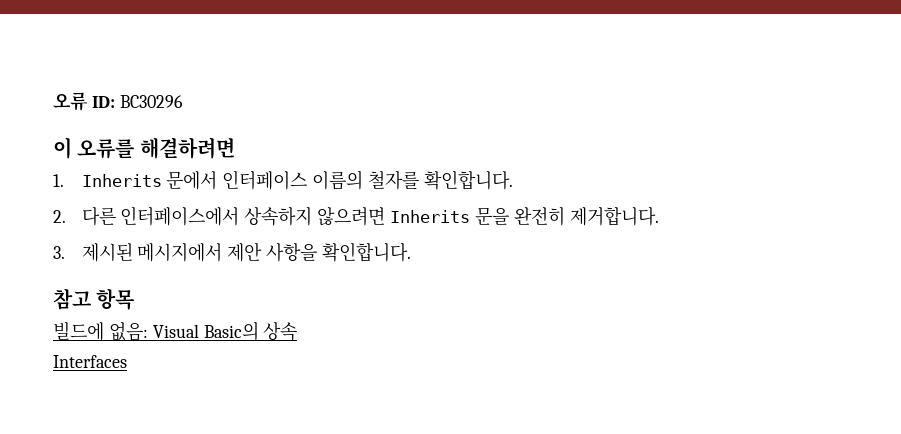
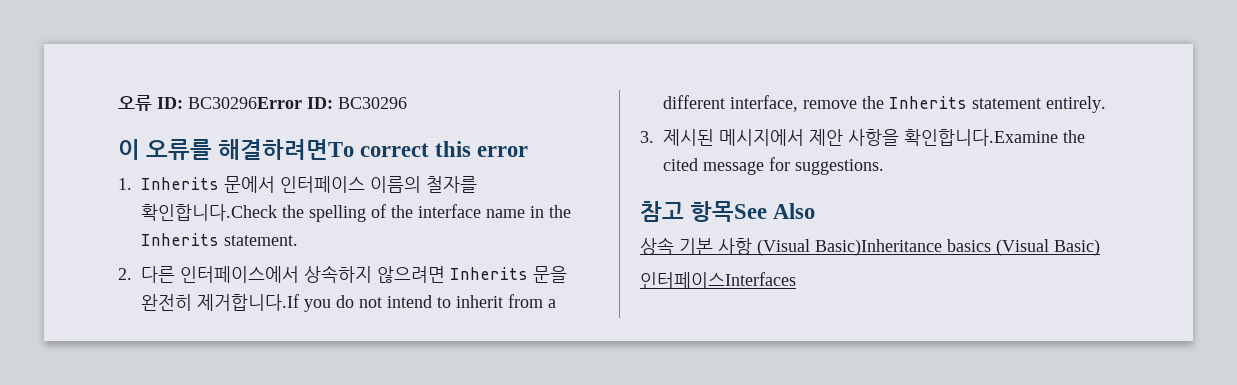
- 오류 ID: BC30296
+ 오류 ID: BC30296Error ID: BC30296
- 이 오류를 해결하려면
+ 이 오류를 해결하려면To correct this error
- 1. Inherits 문에서 인터페이스 이름의 철자를 확인합니다.
+ 1. Inherits 문에서 인터페이스 이름의 철자를 확인합니다.Check the spelling of the interface name in the Inherits statement.
- 2. 다른 인터페이스에서 상속하지 않으려면 Inherits 문을 완전히 제거합니다.
+ 2. 다른 인터페이스에서 상속하지 않으려면 Inherits 문을 완전히 제거합니다.If you do not intend to inherit from a different interface, remove the Inherits statement entirely.
- 3. 제시된 메시지에서 제안 사항을 확인합니다.
- 참고 항목
- 빌드에 없음: Visual Basic의 상속
- Interfaces
+ 3. 제시된 메시지에서 제안 사항을 확인합니다.Examine the cited message for suggestions.
+ 참고 항목See Also
+ 상속 기본 사항 (Visual Basic)Inheritance basics (Visual Basic)
+ 인터페이스Interfaces

